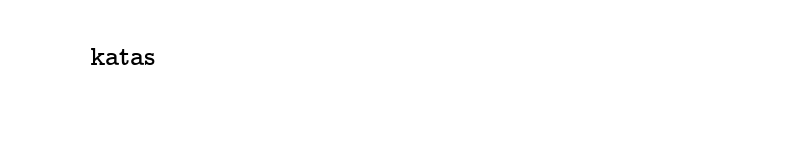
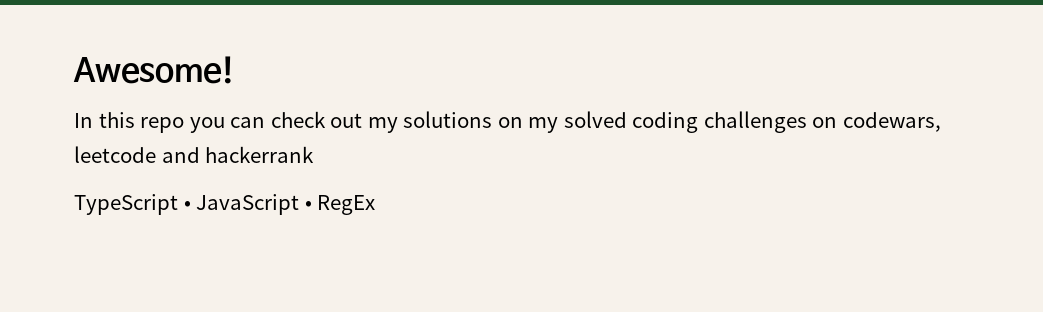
- katas
+ Awesome!
+ In this repo you can check out my solutions on my solved coding challenges on codewars, leetcode and hackerrank
+ TypeScript • JavaScript • RegEx

